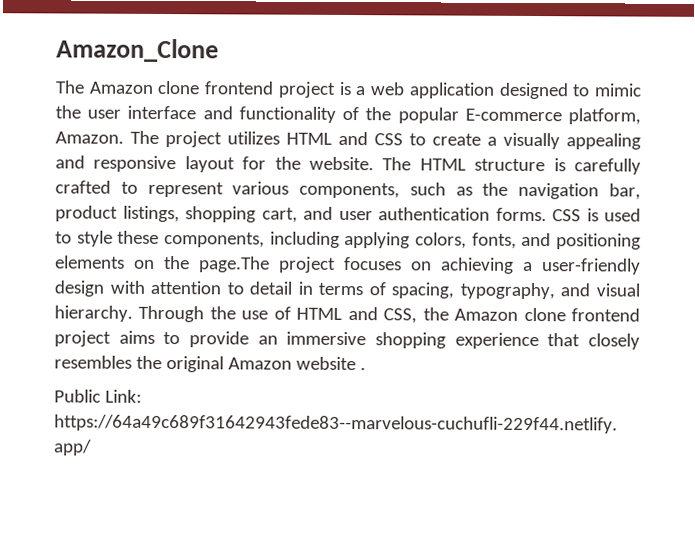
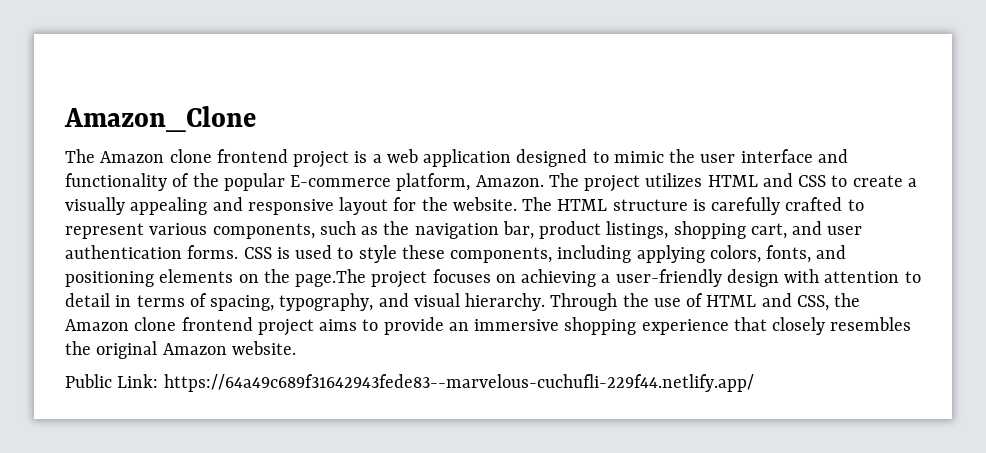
- Through the use of HTML and CSS, the Amazon clone frontend project aims to provide an immersive shopping experience that closely resembles the original Amazon website .
+ Through the use of HTML and CSS, the Amazon clone frontend project aims to provide an immersive shopping experience that closely resembles the original Amazon website.

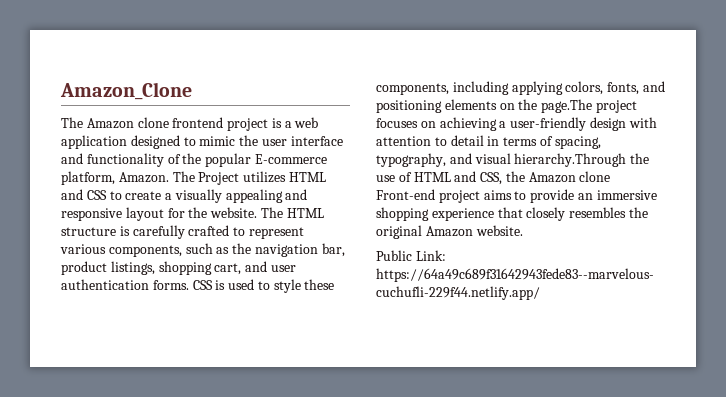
- The project utilizes HTML and CSS to create a visually appealing and responsive layout for the website.
+ The Project utilizes HTML and CSS to create a visually appealing and responsive layout for the website.
- CSS is used to style these components, including applying colors, fonts, and positioning elements on the page.The project focuses on achieving a user-friendly design with attention to detail in terms of spacing, typography, and visual hierarchy. Through the use of HTML and CSS, the Amazon clone frontend project aims to provide an immersive shopping experience that closely resembles the original Amazon website.
+ CSS is used to style these components, including applying colors, fonts, and positioning elements on the page.The project focuses on achieving a user-friendly design with attention to detail in terms of spacing, typography, and visual hierarchy.Through the use of HTML and CSS, the Amazon clone Front-end project aims to provide an immersive shopping experience that closely resembles the original Amazon website.

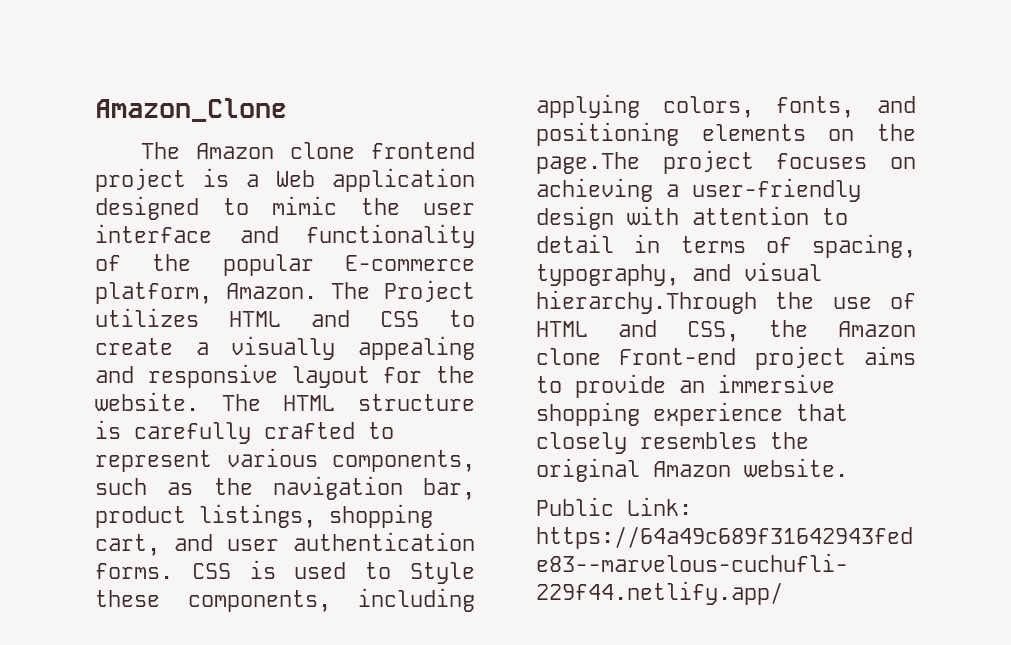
- The Amazon clone frontend project is a web application designed to mimic the user interface and functionality of the popular E-commerce platform, Amazon.
+ The Amazon clone frontend project is a Web application designed to mimic the user interface and functionality of the popular E-commerce platform, Amazon.
- CSS is used to style these components, including applying colors, fonts, and positioning elements on the page.The project focuses on achieving a user-friendly design with attention to detail in terms of spacing, typography, and visual hierarchy.Through the use of HTML and CSS, the Amazon clone Front-end project aims to provide an immersive shopping experience that closely resembles the original Amazon website.
+ CSS is used to Style these components, including applying colors, fonts, and positioning elements on the page.The project focuses on achieving a user-friendly design with attention to detail in terms of spacing, typography, and visual hierarchy.Through the use of HTML and CSS, the Amazon clone Front-end project aims to provide an immersive shopping experience that closely resembles the original Amazon website.

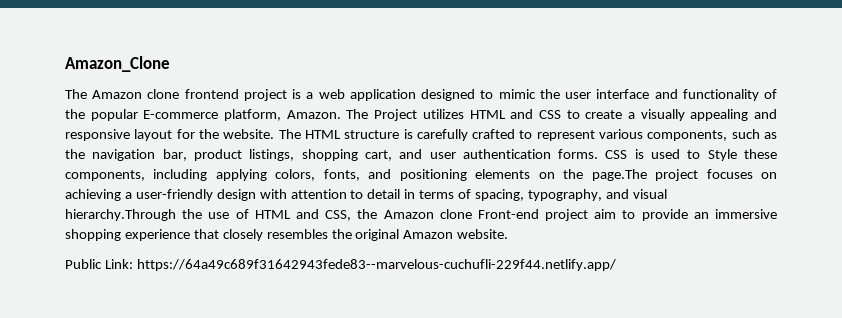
- The Amazon clone frontend project is a Web application designed to mimic the user interface and functionality of the popular E-commerce platform, Amazon.
+ The Amazon clone frontend project is a web application designed to mimic the user interface and functionality of the popular E-commerce platform, Amazon.
- CSS is used to Style these components, including applying colors, fonts, and positioning elements on the page.The project focuses on achieving a user-friendly design with attention to detail in terms of spacing, typography, and visual hierarchy.Through the use of HTML and CSS, the Amazon clone Front-end project aims to provide an immersive shopping experience that closely resembles the original Amazon website.
+ CSS is used to Style these components, including applying colors, fonts, and positioning elements on the page.The project focuses on achieving a user-friendly design with attention to detail in terms of spacing, typography, and visual hierarchy.Through the use of HTML and CSS, the Amazon clone Front-end project aim to provide an immersive shopping experience that closely resembles the original Amazon website.

